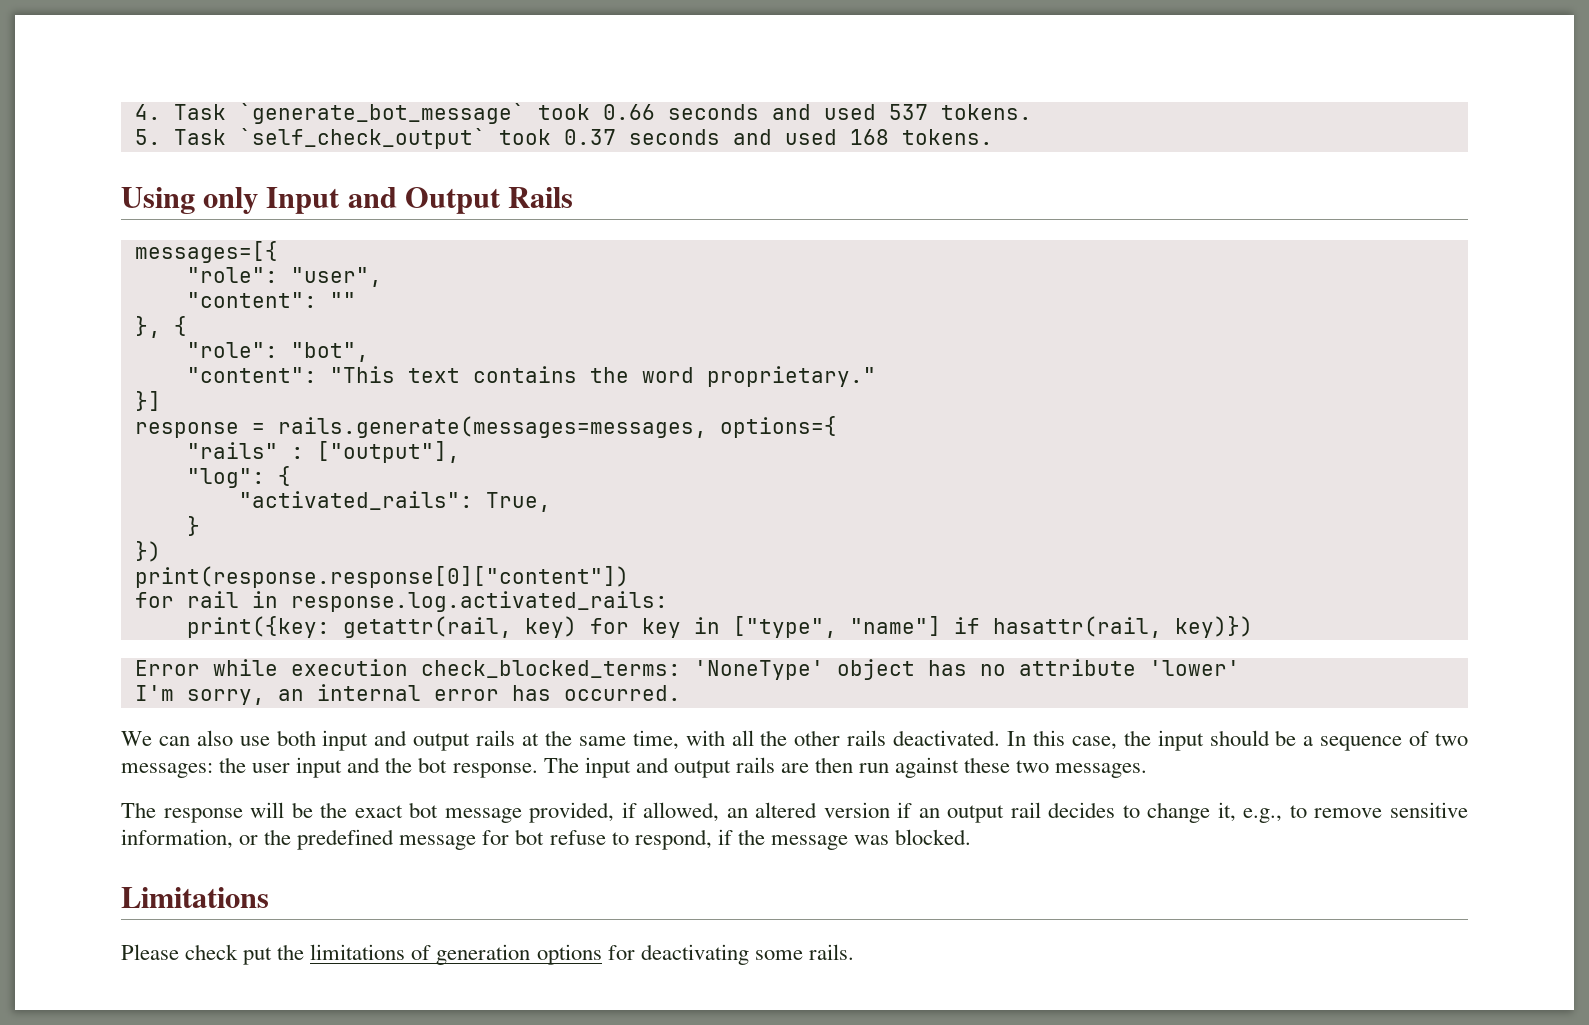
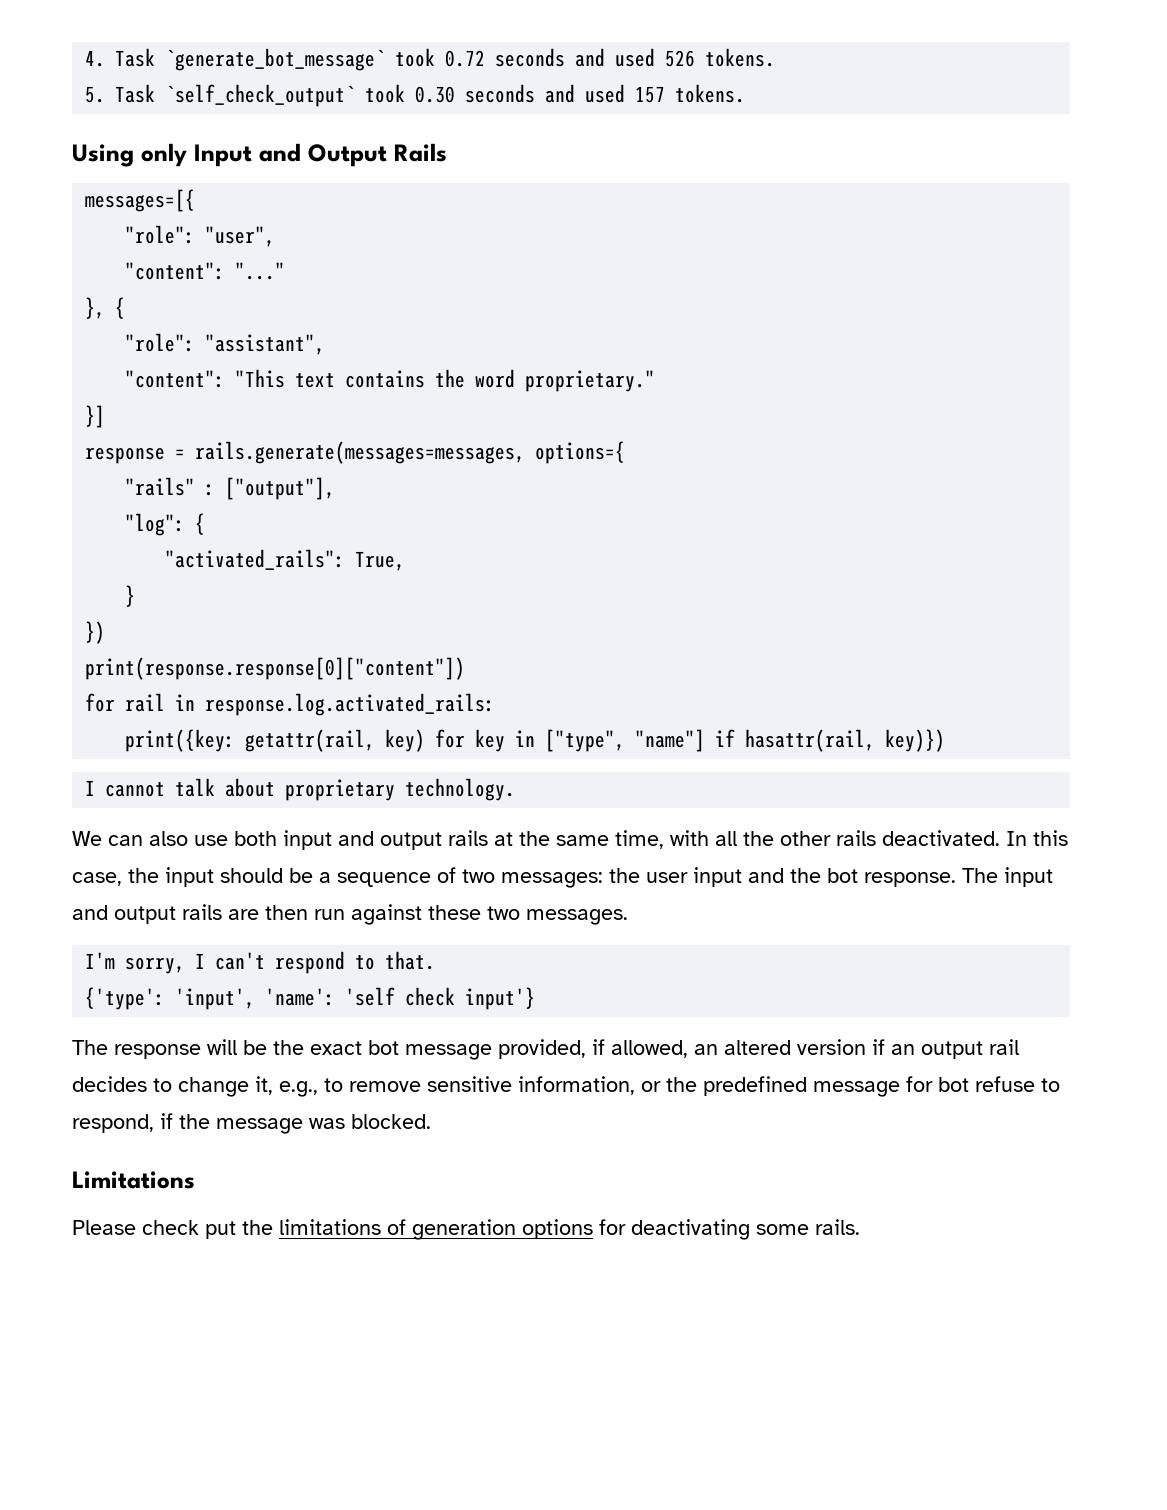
- 4. Task `generate_bot_message` took 0.66 seconds and used 537 tokens.
+ 4. Task `generate_bot_message` took 0.72 seconds and used 526 tokens.
- 5. Task `self_check_output` took 0.37 seconds and used 168 tokens.
+ 5. Task `self_check_output` took 0.30 seconds and used 157 tokens.
- "content": ""
+ "content": "..."
- "role": "bot",
+ "role": "assistant",
- Error while execution check_blocked_terms: 'NoneType' object has no attribute 'lower'
- I'm sorry, an internal error has occurred.
+ I cannot talk about proprietary technology.
+ I'm sorry, I can't respond to that.
+ {'type': 'input', 'name': 'self check input'}

